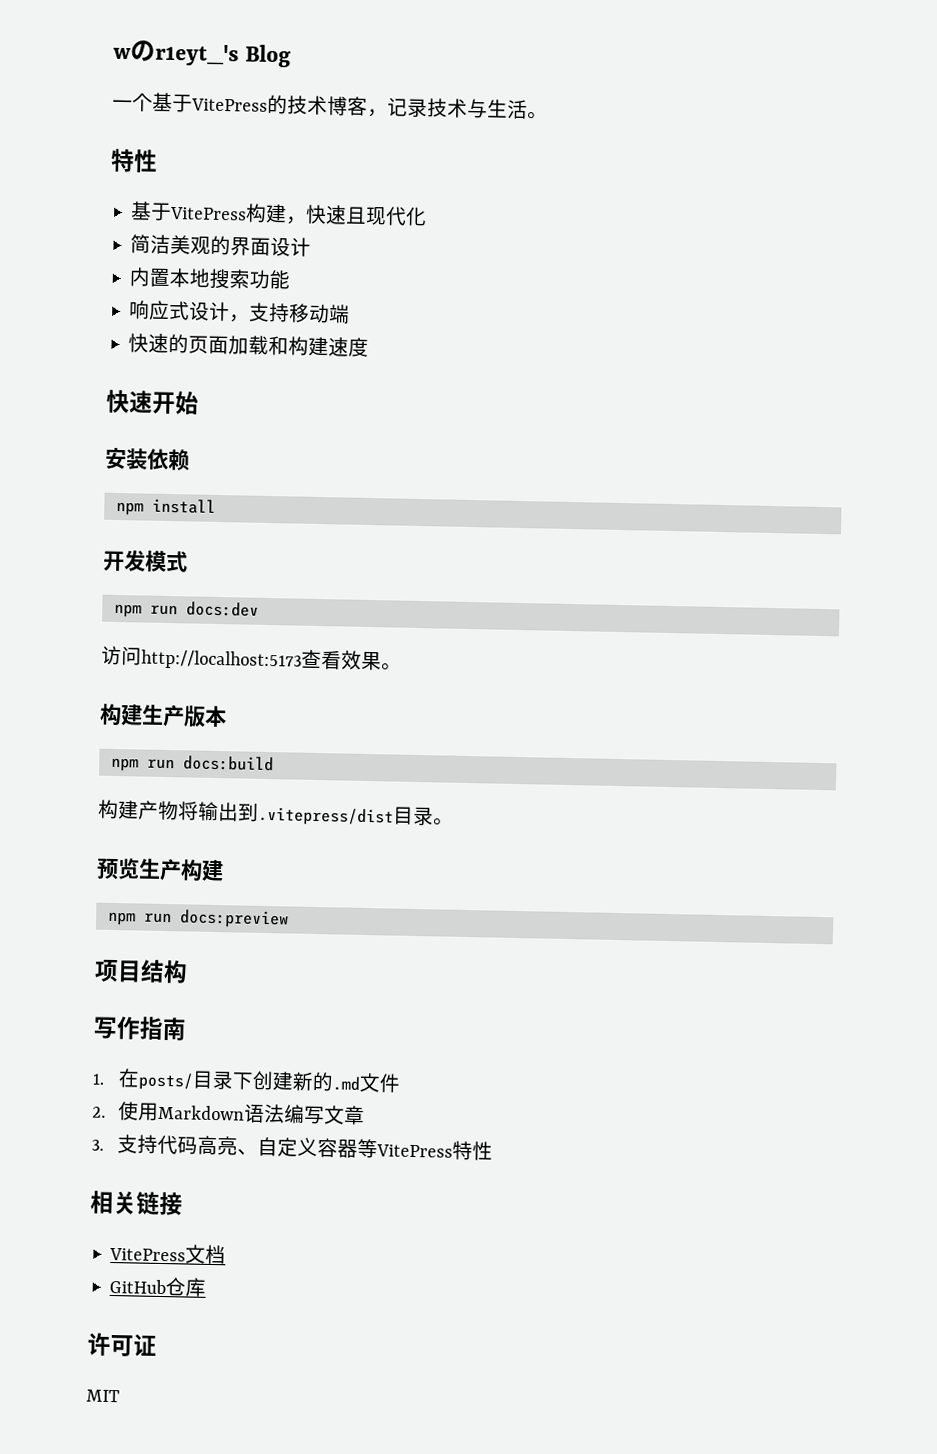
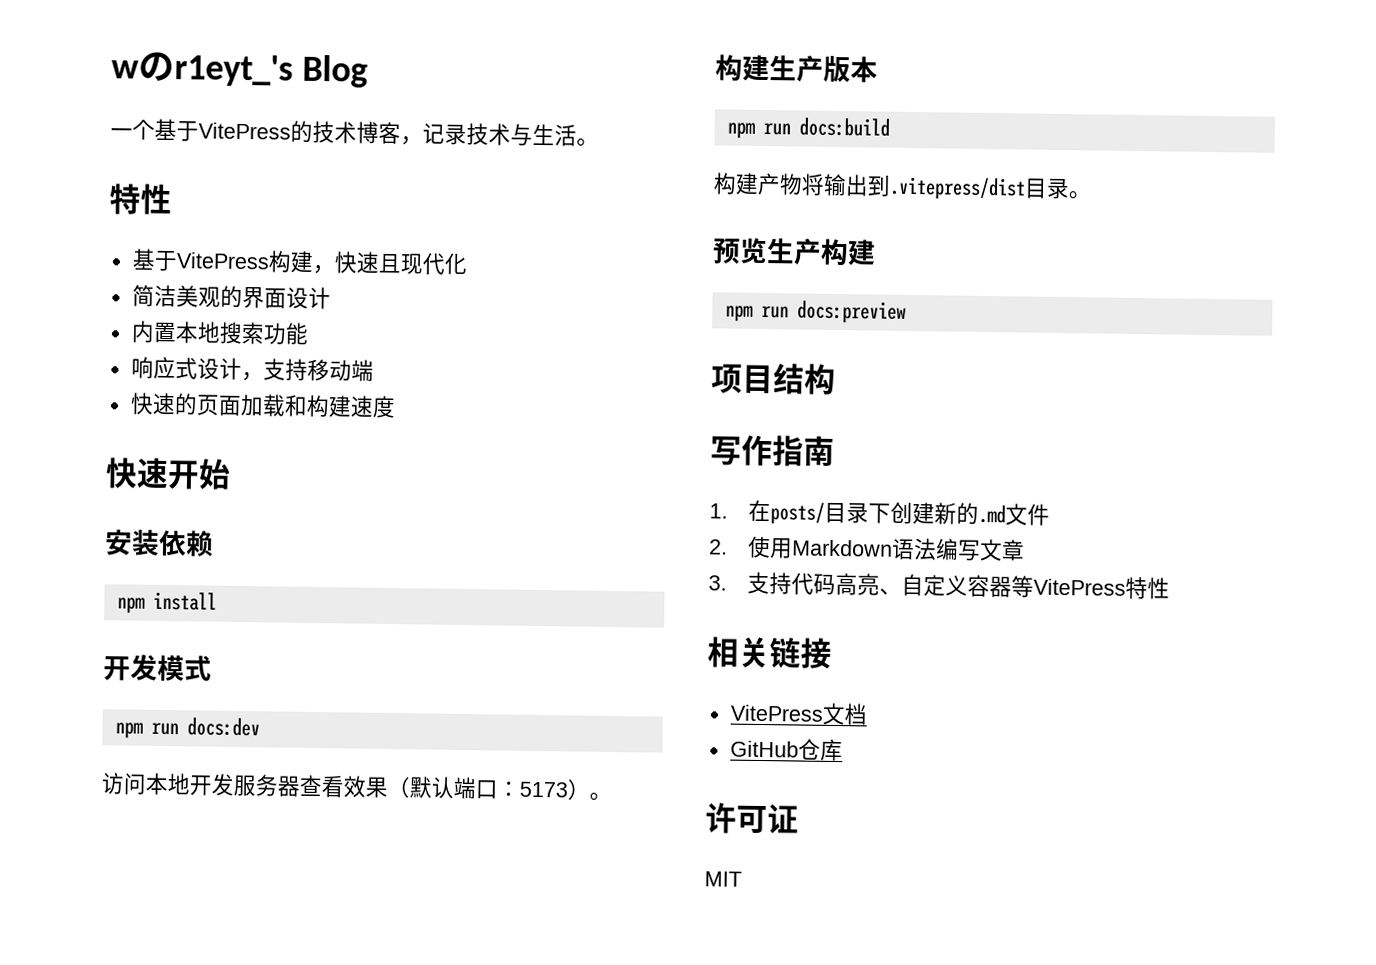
- 访问http://localhost:5173查看效果。
+ 访问本地开发服务器查看效果（默认端口：5173）。

